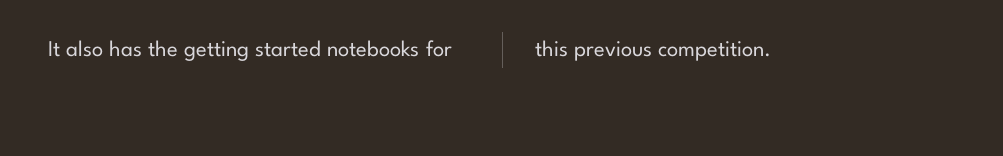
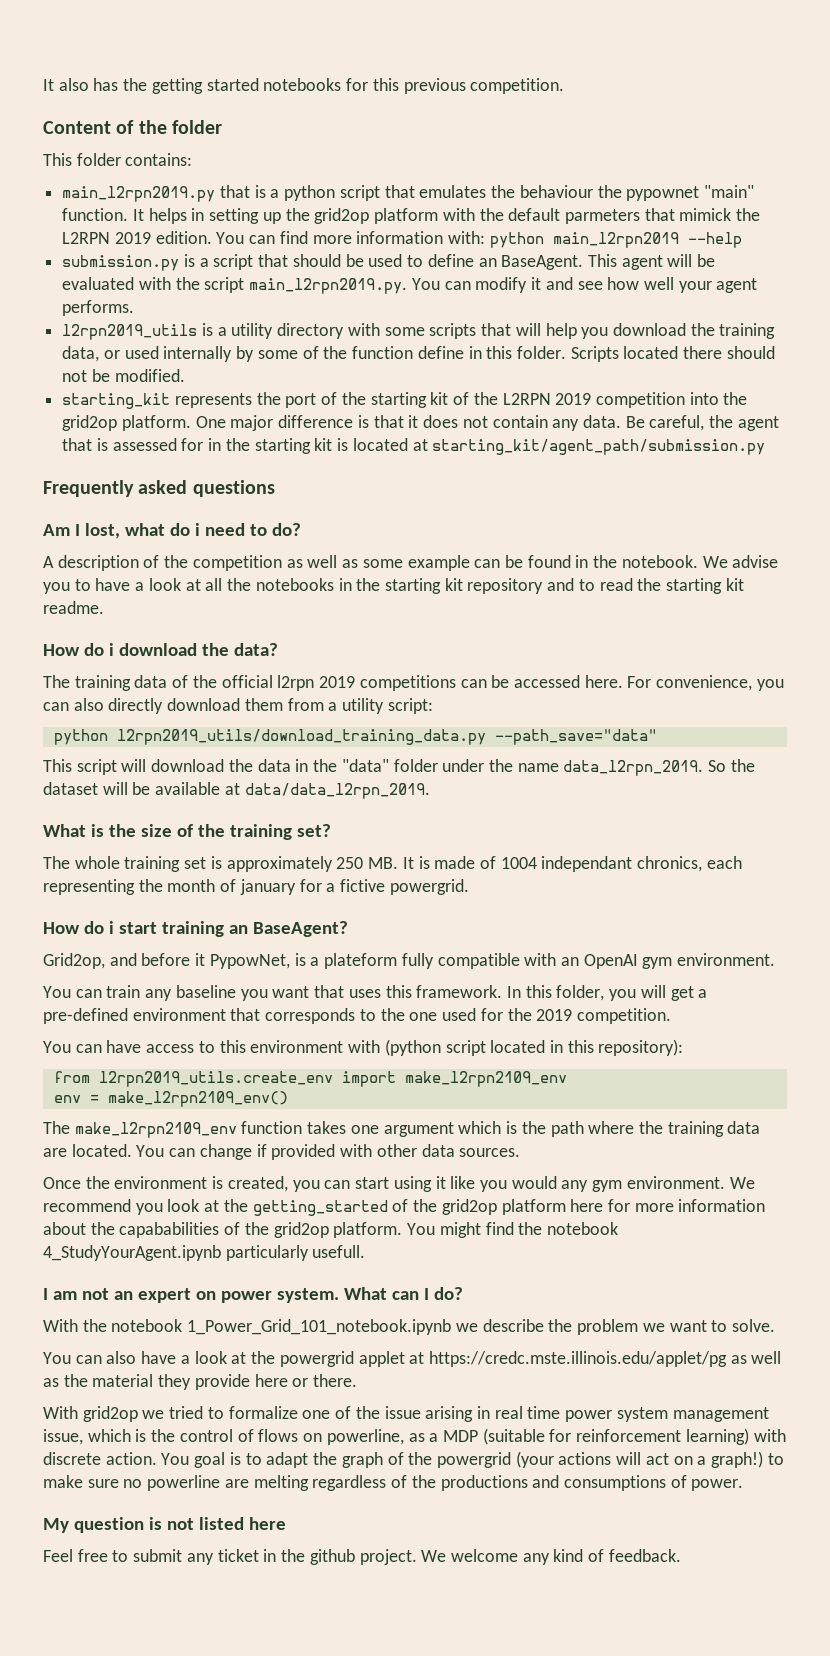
+ Content of the folder
+ This folder contains:
+ main_l2rpn2019.py that is a python script that emulates the behaviour the pypownet "main" function. It helps in setting up the grid2op platform with the default parmeters that mimick the L2RPN 2019 edition. You can find more information with: python main_l2rpn2019 --help
+ submission.py is a script that should be used to define an BaseAgent. This agent will be evaluated with the script main_l2rpn2019.py. You can modify it and see how well your agent performs.
+ l2rpn2019_utils is a utility directory with some scripts that will help you download the training data, or used internally by some of the function define in this folder. Scripts located there should not be modified.
+ starting_kit represents the port of the starting kit of the L2RPN 2019 competition into the grid2op platform. One major difference is that it does not contain any data. Be careful, the agent that is assessed for in the starting kit is located at starting_kit/agent_path/submission.py
+ Frequently asked questions
+ Am I lost, what do i need to do?
+ A description of the competition as well as some example can be found in the notebook. We advise you to have a look at all the notebooks in the starting kit repository and to read the starting kit readme.
+ How do i download the data?
+ The training data of the official l2rpn 2019 competitions can be accessed here. For convenience, you can also directly download them from a utility script:
+ python l2rpn2019_utils/download_training_data.py --path_save="data"
+ This script will download the data in the "data" folder under the name data_l2rpn_2019. So the dataset will be available at data/data_l2rpn_2019.
+ What is the size of the training set?
+ The whole training set is approximately 250 MB. It is made of 1004 independant chronics, each representing the month of january for a fictive powergrid.
+ How do i start training an BaseAgent?
+ Grid2op, and before it PypowNet, is a plateform fully compatible with an OpenAI gym environment.
+ You can train any baseline you want that uses this framework. In this folder, you will get a pre-defined environment that corresponds to the one used for the 2019 competition.
+ You can have access to this environment with (python script located in this repository):
+ from l2rpn2019_utils.create_env import make_l2rpn2109_env
+ env = make_l2rpn2109_env()
+ The make_l2rpn2109_env function takes one argument which is the path where the training data are located. You can change if provided with other data sources.
+ Once the environment is created, you can start using it like you would any gym environment. We recommend you look at the getting_started of the grid2op platform here for more information about the capababilities of the grid2op platform. You might find the notebook 4_StudyYourAgent.ipynb particularly usefull.
+ I am not an expert on power system. What can I do?
+ With the notebook 1_Power_Grid_101_notebook.ipynb we describe the problem we want to solve.
+ You can also have a look at the powergrid applet at https://credc.mste.illinois.edu/applet/pg as well as the material they provide here or there.
+ With grid2op we tried to formalize one of the issue arising in real time power system management issue, which is the control of flows on powerline, as a MDP (suitable for reinforcement learning) with discrete action. You goal is to adapt the graph of the powergrid (your actions will act on a graph!) to make sure no powerline are melting regardless of the productions and consumptions of power.
+ My question is not listed here
+ Feel free to submit any ticket in the github project. We welcome any kind of feedback.

